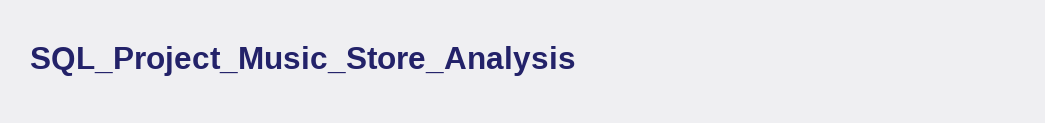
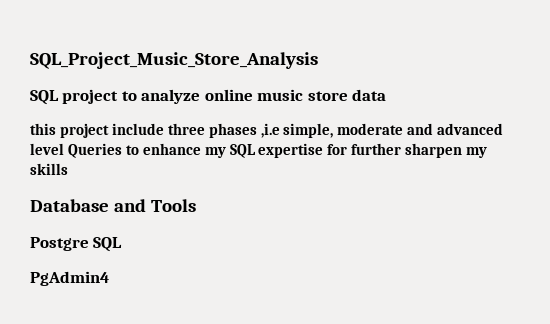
+ SQL project to analyze online music store data
+ this project include three phases ,i.e simple, moderate and advanced level Queries to enhance my SQL expertise for further sharpen my skills
+ Database and Tools
+ Postgre SQL
+ PgAdmin4

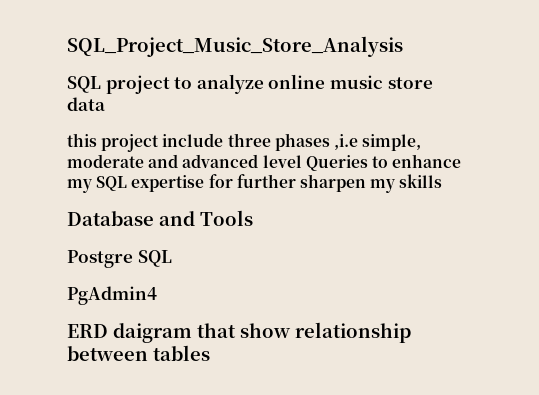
+ ERD daigram that show relationship between tables

